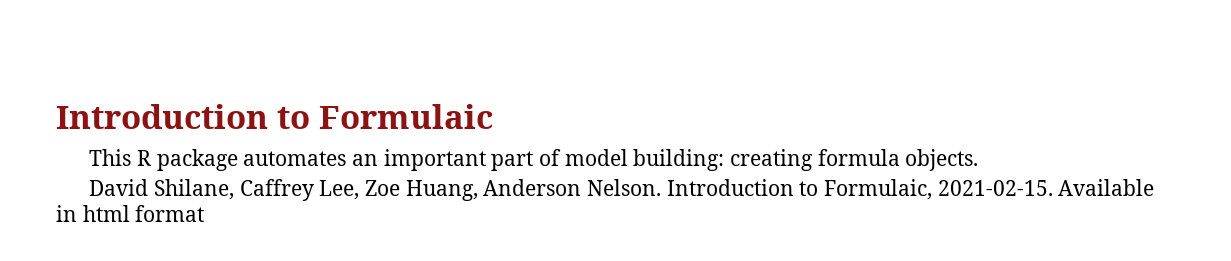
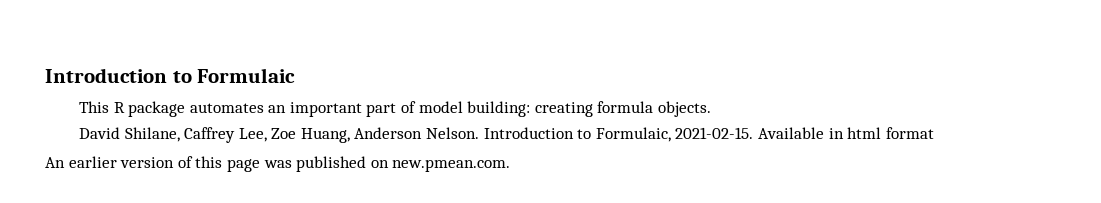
+ An earlier version of this page was published on new.pmean.com.

